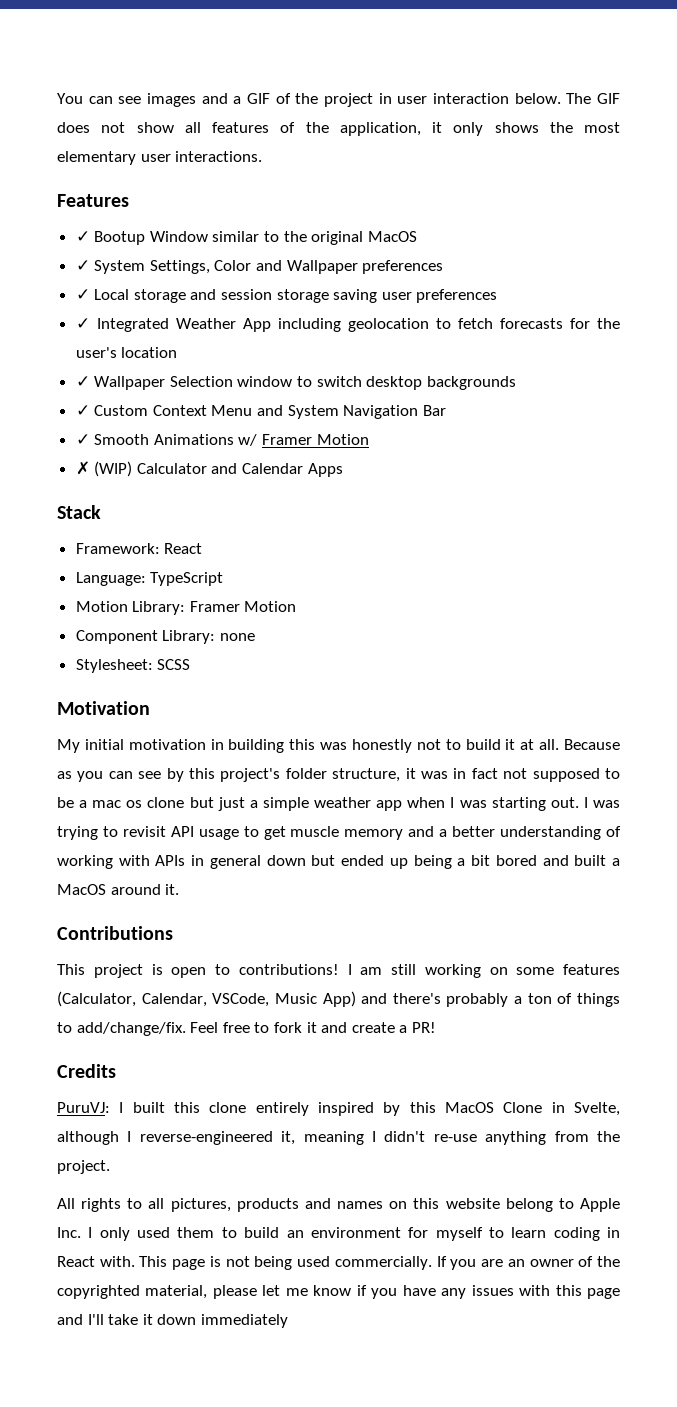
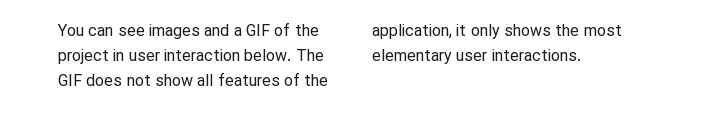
- Features
- ✓ Bootup Window similar to the original MacOS
- ✓ System Settings, Color and Wallpaper preferences
- ✓ Local storage and session storage saving user preferences
- ✓ Integrated Weather App including geolocation to fetch forecasts for the user's location
- ✓ Wallpaper Selection window to switch desktop backgrounds
- ✓ Custom Context Menu and System Navigation Bar
- ✓ Smooth Animations w/ Framer Motion
- ✗ (WIP) Calculator and Calendar Apps
- Stack
- Framework: React
- Language: TypeScript
- Motion Library: Framer Motion
- Component Library: none
- Stylesheet: SCSS
- Motivation
- My initial motivation in building this was honestly not to build it at all. Because as you can see by this project's folder structure, it was in fact not supposed to be a mac os clone but just a simple weather app when I was starting out. I was trying to revisit API usage to get muscle memory and a better understanding of working with APIs in general down but ended up being a bit bored and built a MacOS around it.
- Contributions
- This project is open to contributions! I am still working on some features (Calculator, Calendar, VSCode, Music App) and there's probably a ton of things to add/change/fix. Feel free to fork it and create a PR!
- Credits
- PuruVJ: I built this clone entirely inspired by this MacOS Clone in Svelte, although I reverse-engineered it, meaning I didn't re-use anything from the project.
- All rights to all pictures, products and names on this website belong to Apple Inc. I only used them to build an environment for myself to learn coding in React with. This page is not being used commercially. If you are an owner of the copyrighted material, please let me know if you have any issues with this page and I'll take it down immediately

